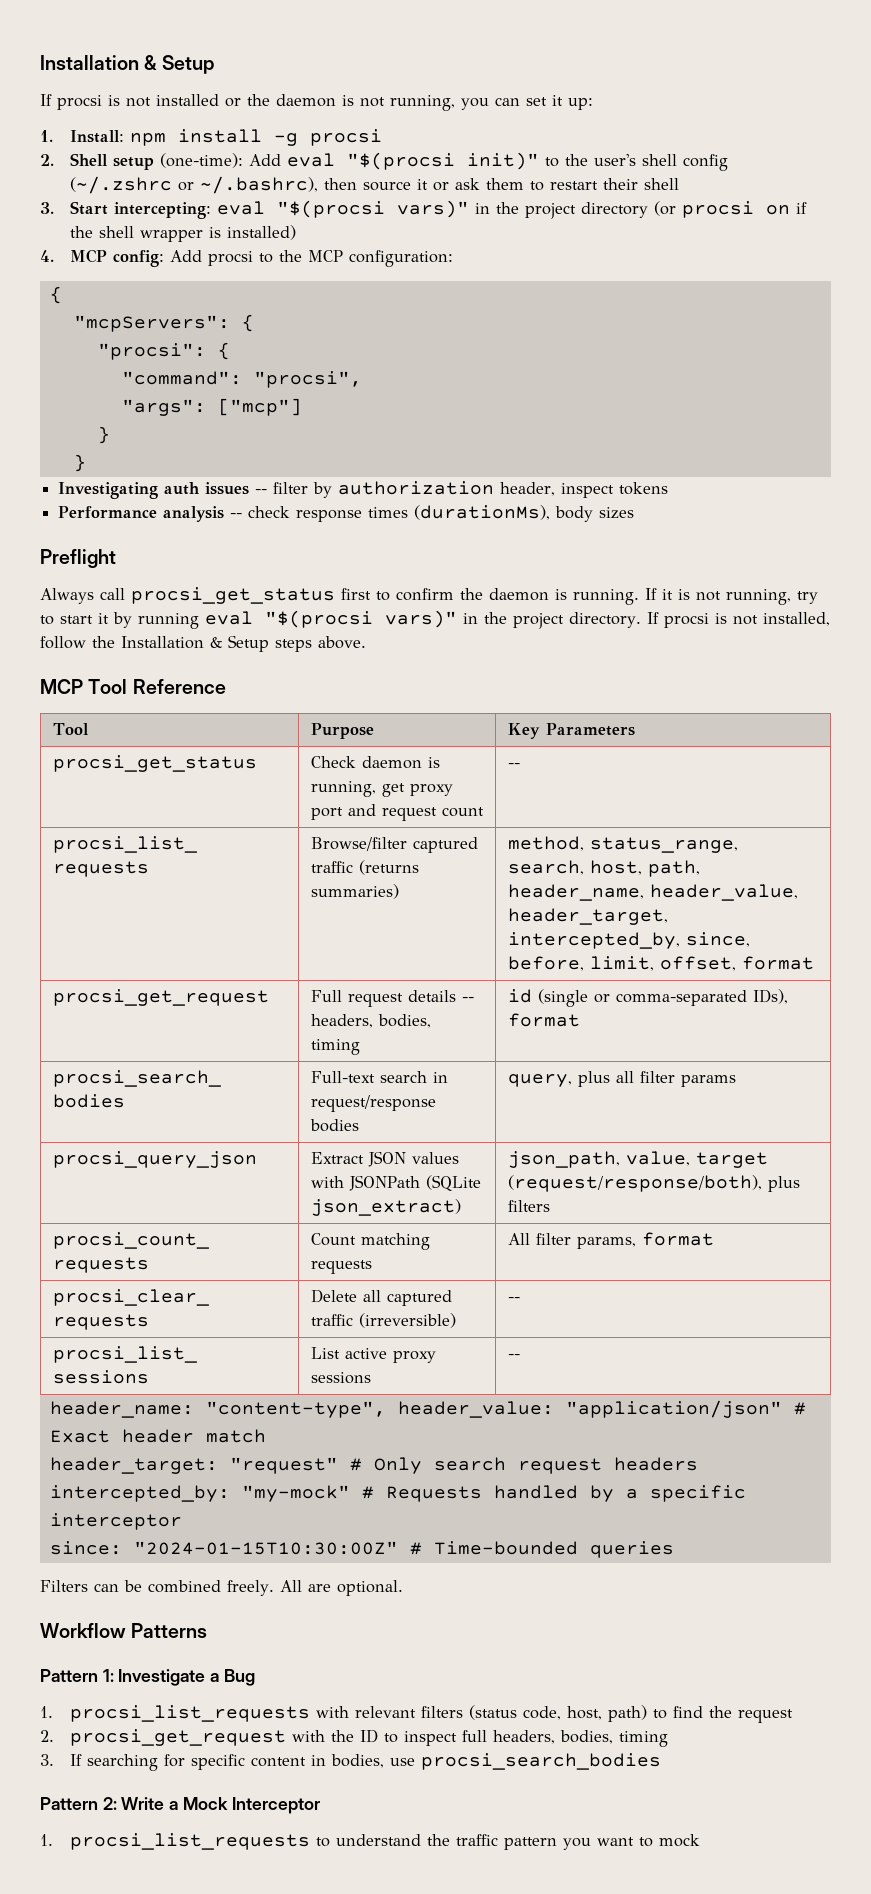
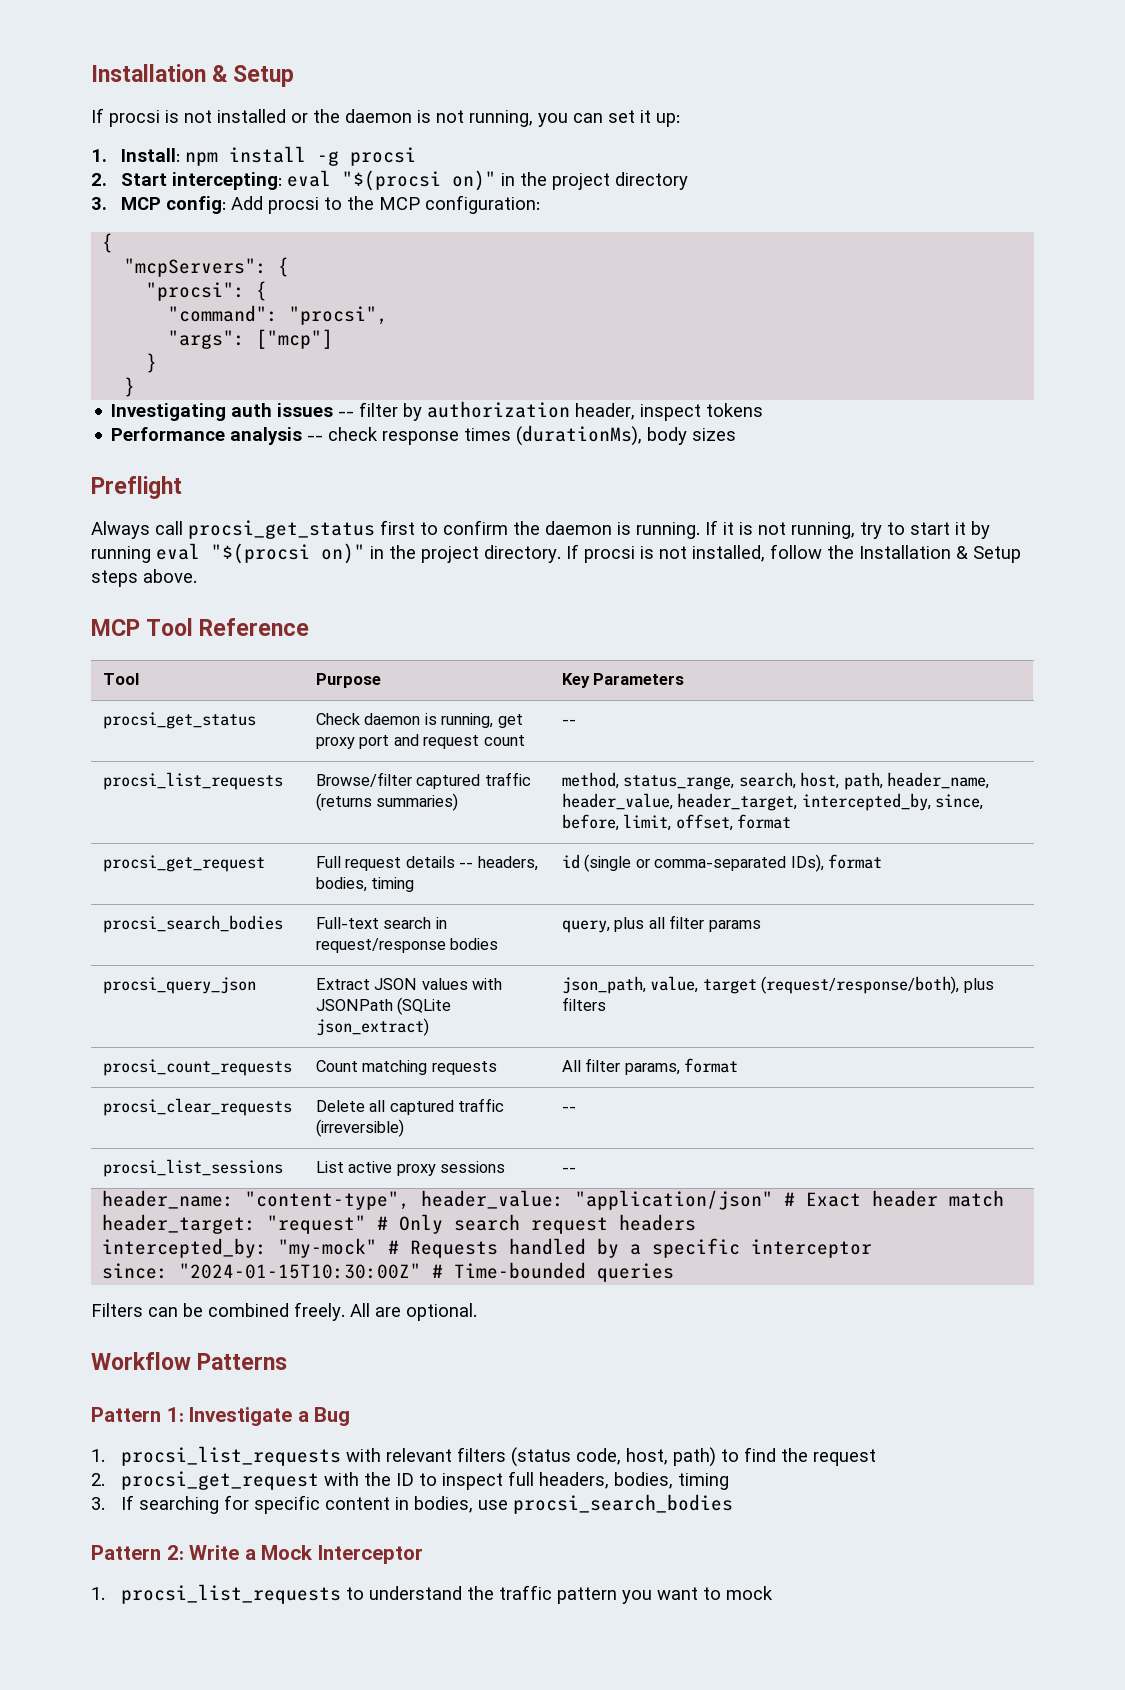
- 2. Shell setup (one-time): Add eval "$(procsi init)" to the user's shell config (~/.zshrc or ~/.bashrc), then source it or ask them to restart their shell
- 3. Start intercepting: eval "$(procsi vars)" in the project directory (or procsi on if the shell wrapper is installed)
- 4. MCP config: Add procsi to the MCP configuration:
+ 2. Start intercepting: eval "$(procsi on)" in the project directory
+ 3. MCP config: Add procsi to the MCP configuration:
- If it is not running, try to start it by running eval "$(procsi vars)" in the project directory.
+ If it is not running, try to start it by running eval "$(procsi on)" in the project directory.

